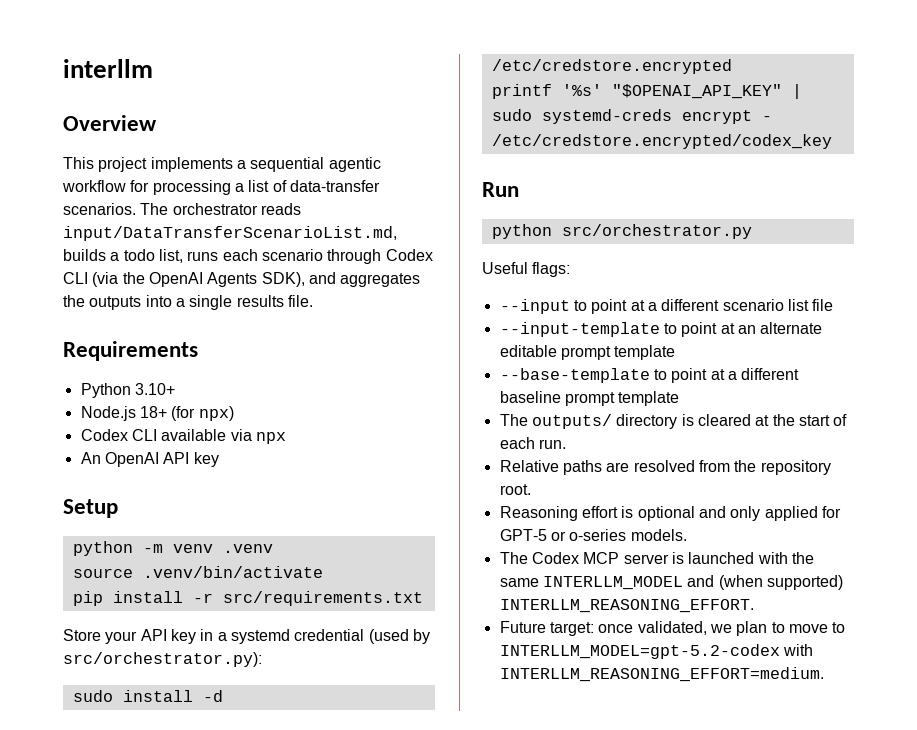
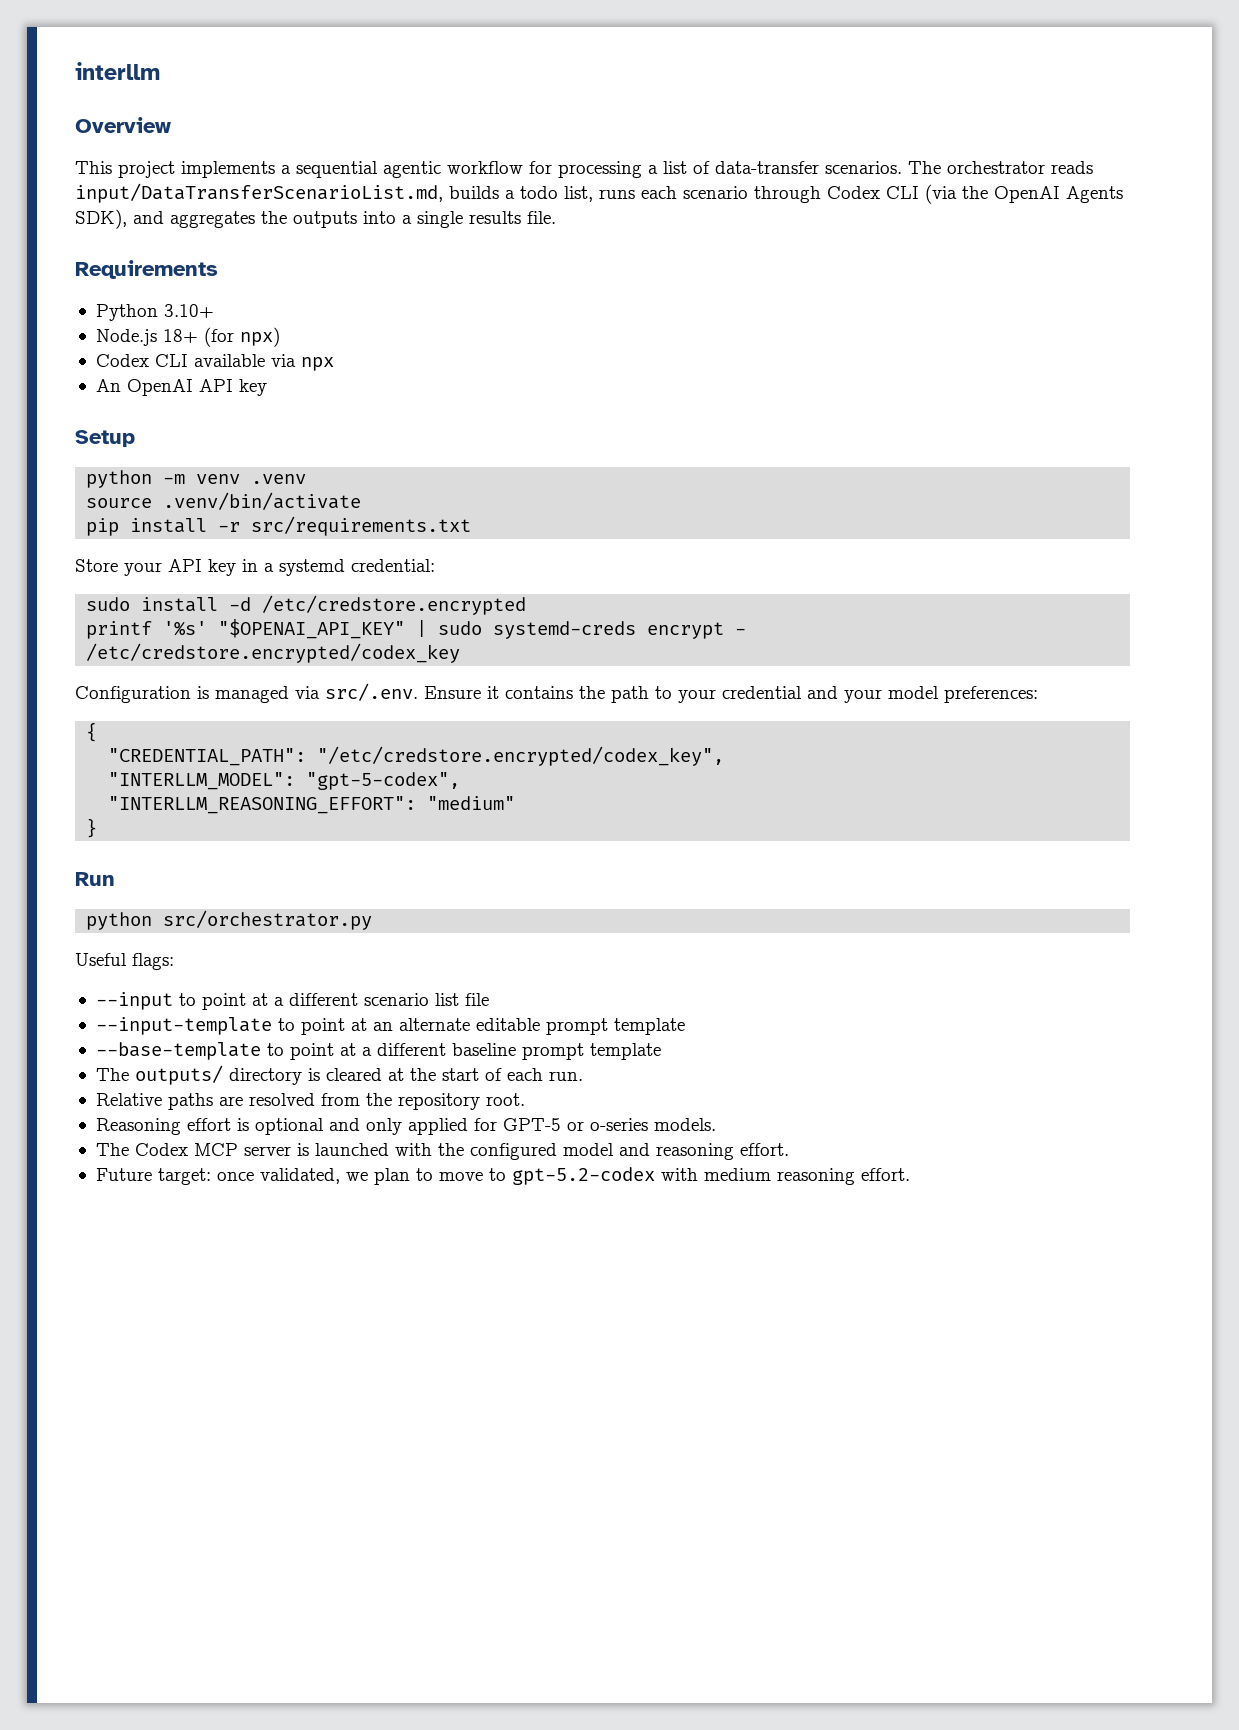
- Store your API key in a systemd credential (used by src/orchestrator.py):
+ Store your API key in a systemd credential:
+ Configuration is managed via src/.env. Ensure it contains the path to your credential and your model preferences:
+ {
+ "CREDENTIAL_PATH": "/etc/credstore.encrypted/codex_key",
+ "INTERLLM_MODEL": "gpt-5-codex",
+ "INTERLLM_REASONING_EFFORT": "medium"
+ }
- The Codex MCP server is launched with the same INTERLLM_MODEL and (when supported) INTERLLM_REASONING_EFFORT.
+ The Codex MCP server is launched with the configured model and reasoning effort.
- Future target: once validated, we plan to move to INTERLLM_MODEL=gpt-5.2-codex with INTERLLM_REASONING_EFFORT=medium.
+ Future target: once validated, we plan to move to gpt-5.2-codex with medium reasoning effort.

